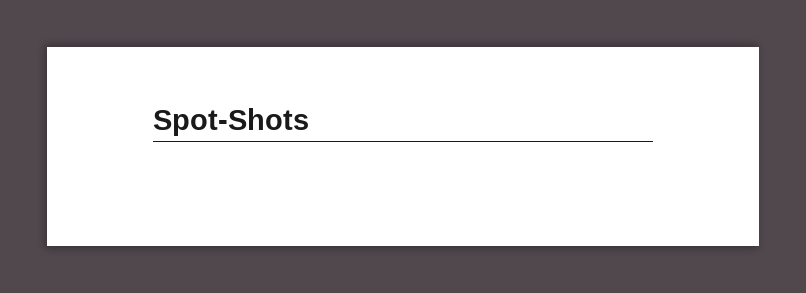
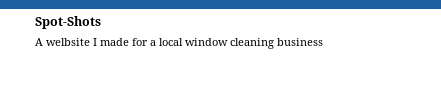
+ A welbsite I made for a local window cleaning business

